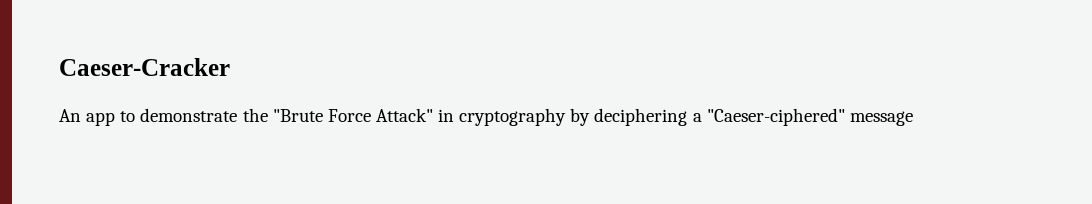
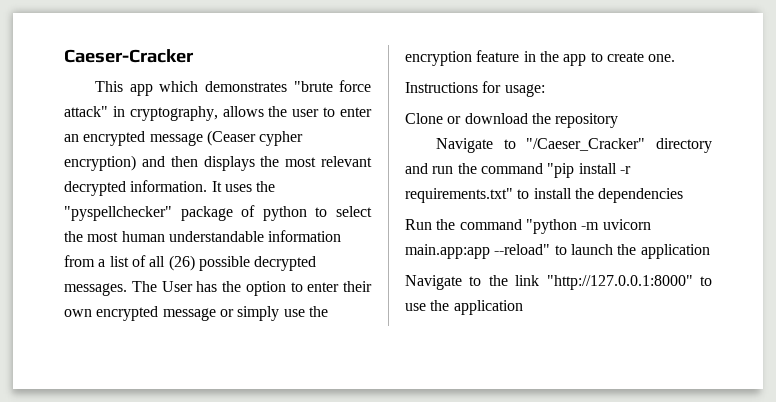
- An app to demonstrate the "Brute Force Attack" in cryptography by deciphering a "Caeser-ciphered" message
+ This app which demonstrates "brute force attack" in cryptography, allows the user to enter an encrypted message (Ceaser cypher encryption) and then displays the most relevant decrypted information. It uses the "pyspellchecker" package of python to select the most human understandable information from a list of all (26) possible decrypted messages. The User has the option to enter their own encrypted message or simply use the encryption feature in the app to create one.
+ Instructions for usage:
+ Clone or download the repository
+ Navigate to "/Caeser_Cracker" directory and run the command "pip install -r requirements.txt" to install the dependencies
+ Run the command "python -m uvicorn main.app:app --reload" to launch the application
+ Navigate to the link "http://127.0.0.1:8000" to use the application

